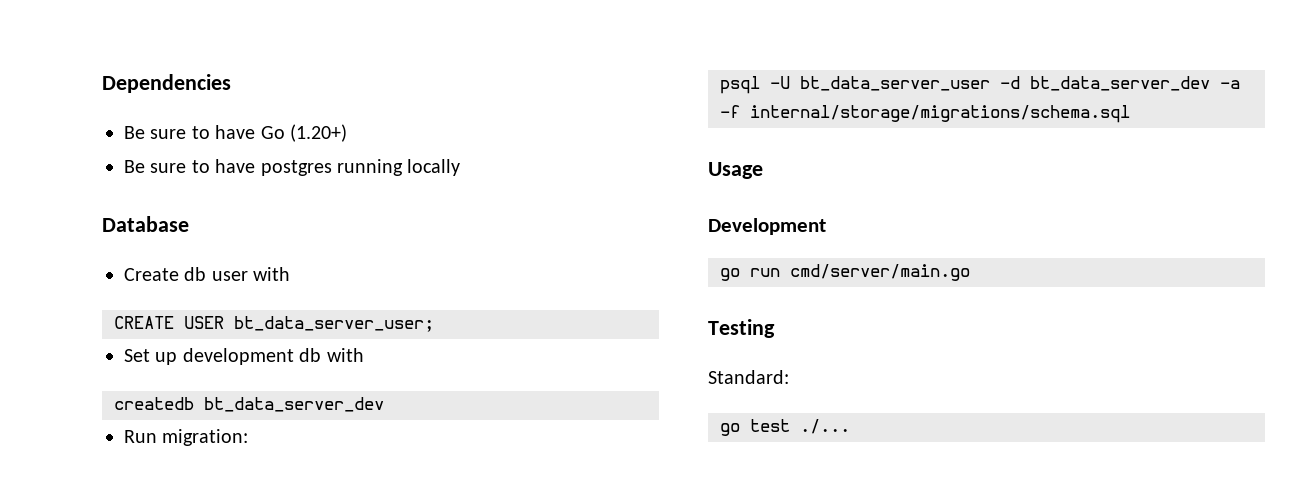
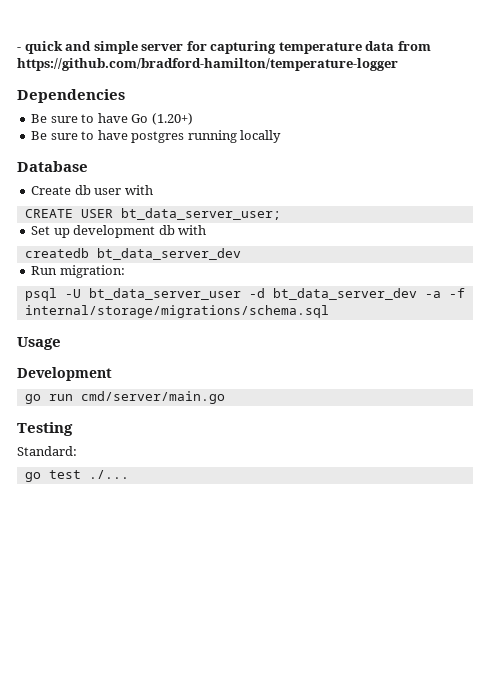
+ - quick and simple server for capturing temperature data from https://github.com/bradford-hamilton/temperature-logger

